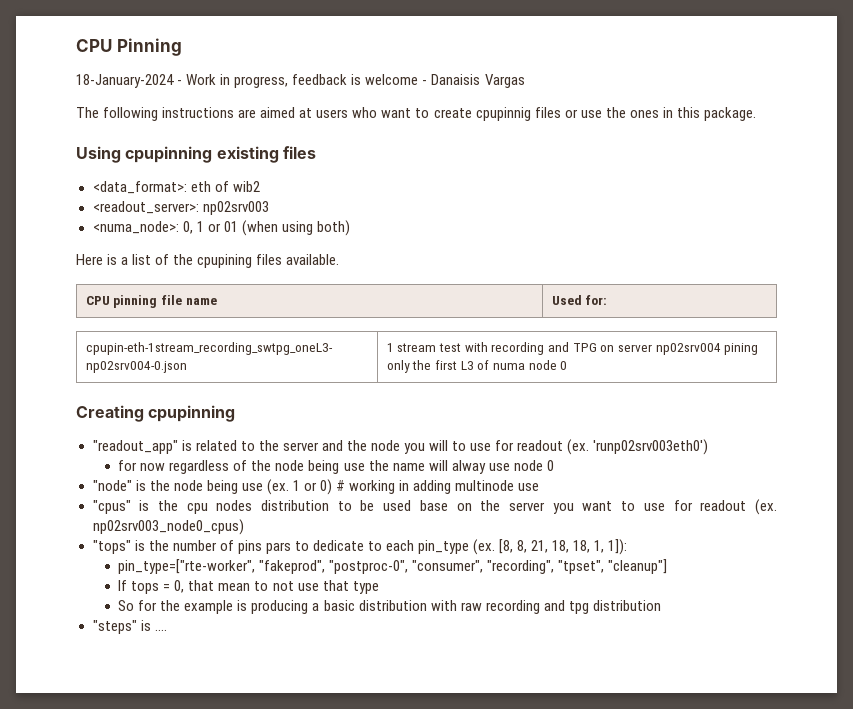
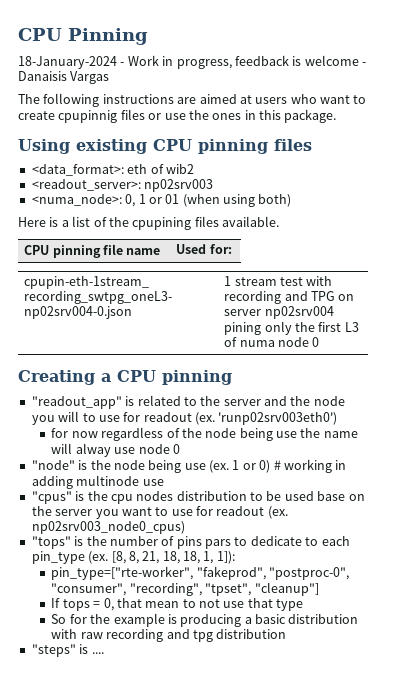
- Using cpupinning existing files
+ Using existing CPU pinning files
- Creating cpupinning
+ Creating a CPU pinning

